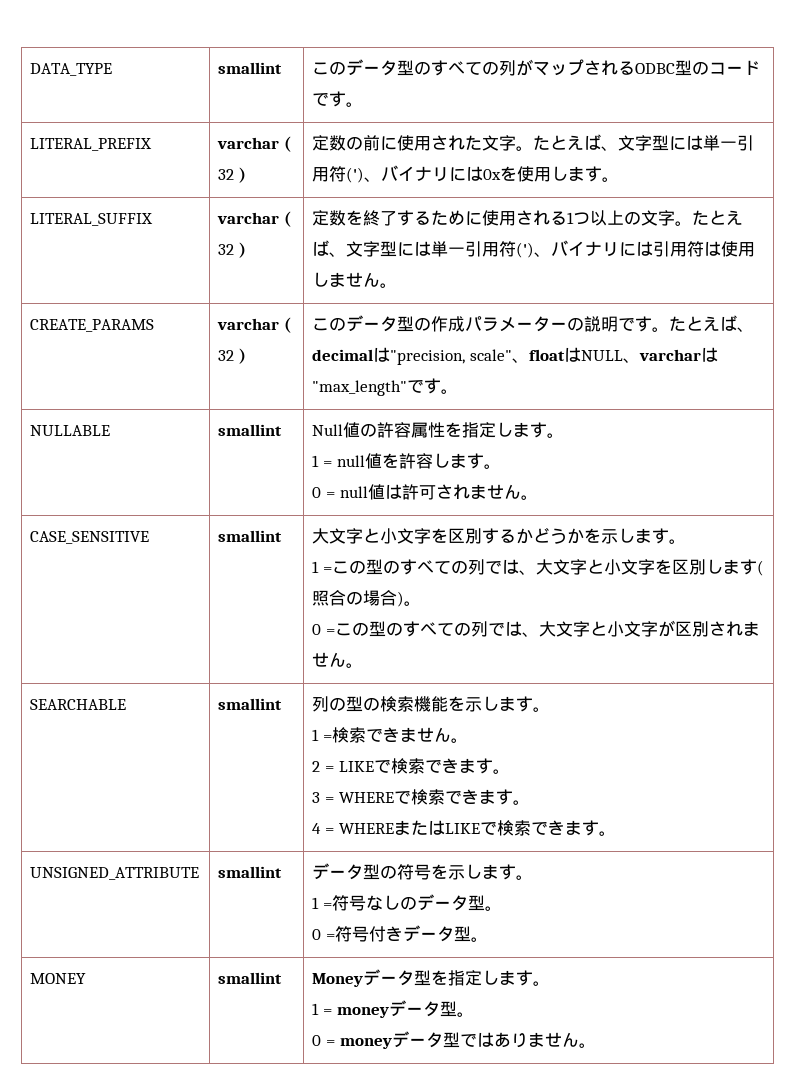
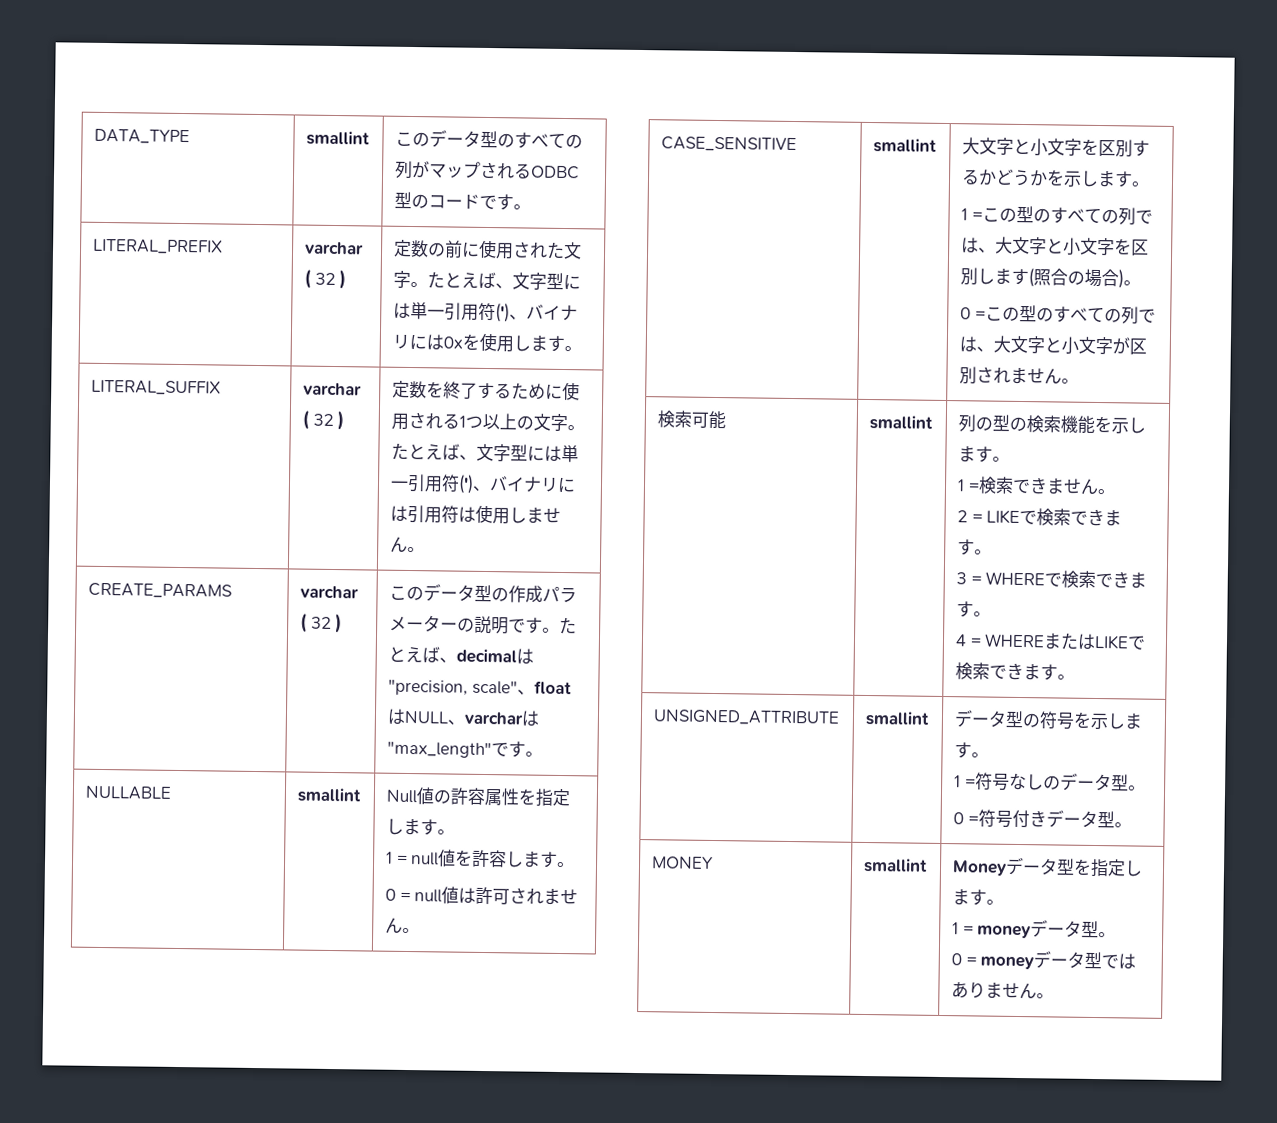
- SEARCHABLE | smallint | 列の型の検索機能を示します。
+ 検索可能 | smallint | 列の型の検索機能を示します。

